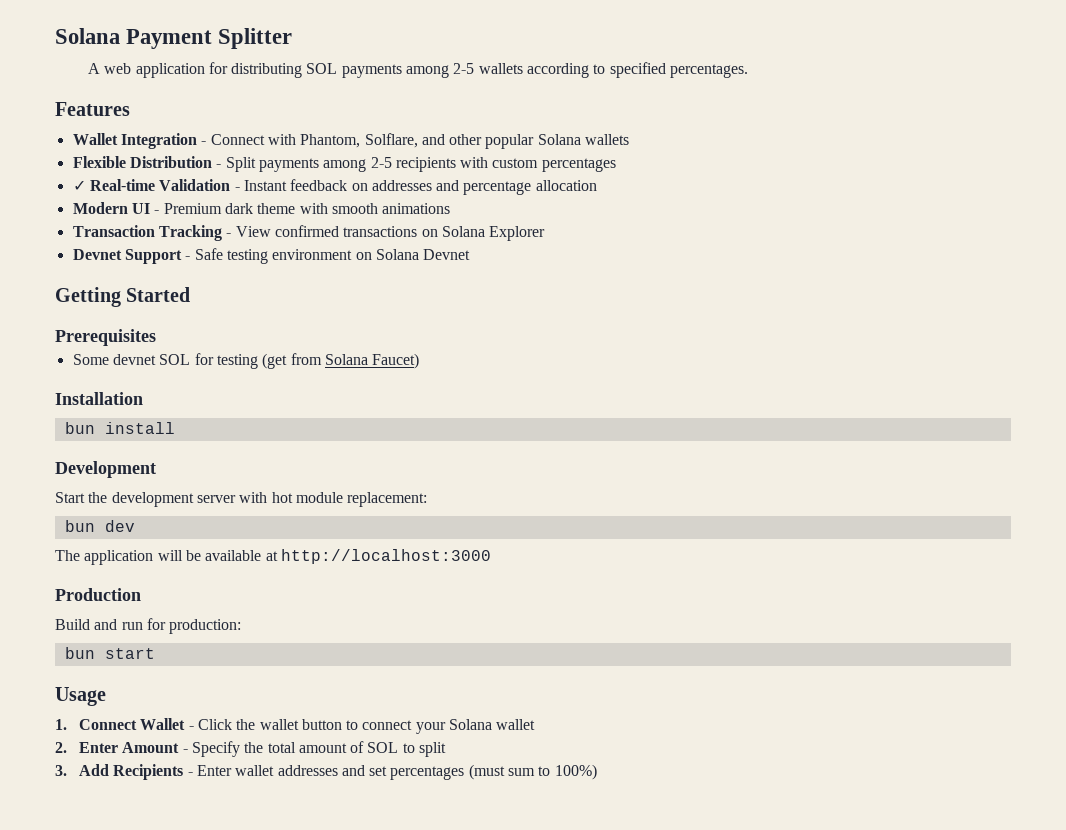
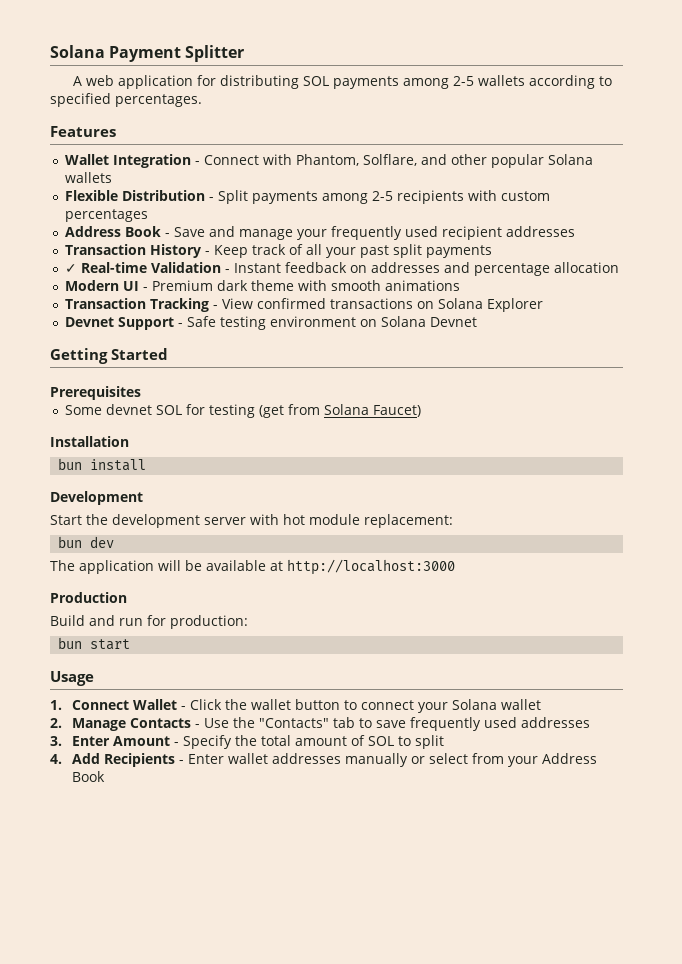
+ Address Book - Save and manage your frequently used recipient addresses
+ Transaction History - Keep track of all your past split payments
- 2. Enter Amount - Specify the total amount of SOL to split
+ 2. Manage Contacts - Use the "Contacts" tab to save frequently used addresses
+ 3. Enter Amount - Specify the total amount of SOL to split
- 3. Add Recipients - Enter wallet addresses and set percentages (must sum to 100%)
+ 4. Add Recipients - Enter wallet addresses manually or select from your Address Book

